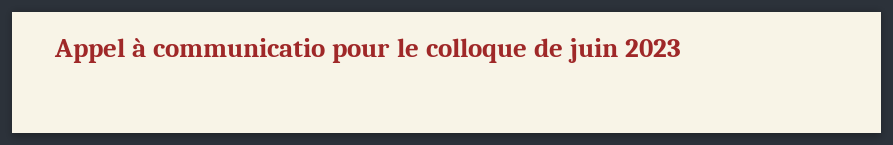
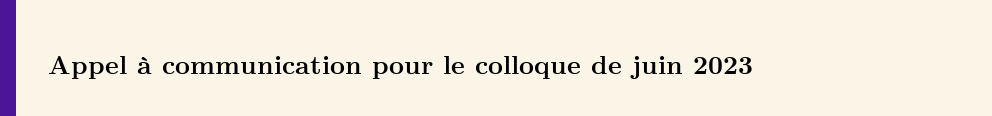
- Appel à communicatio pour le colloque de juin 2023
+ Appel à communication pour le colloque de juin 2023

